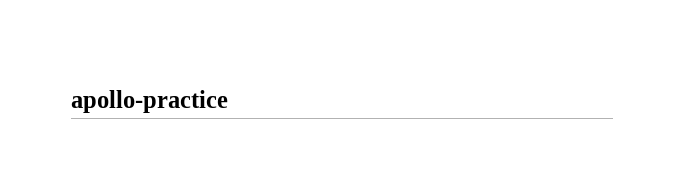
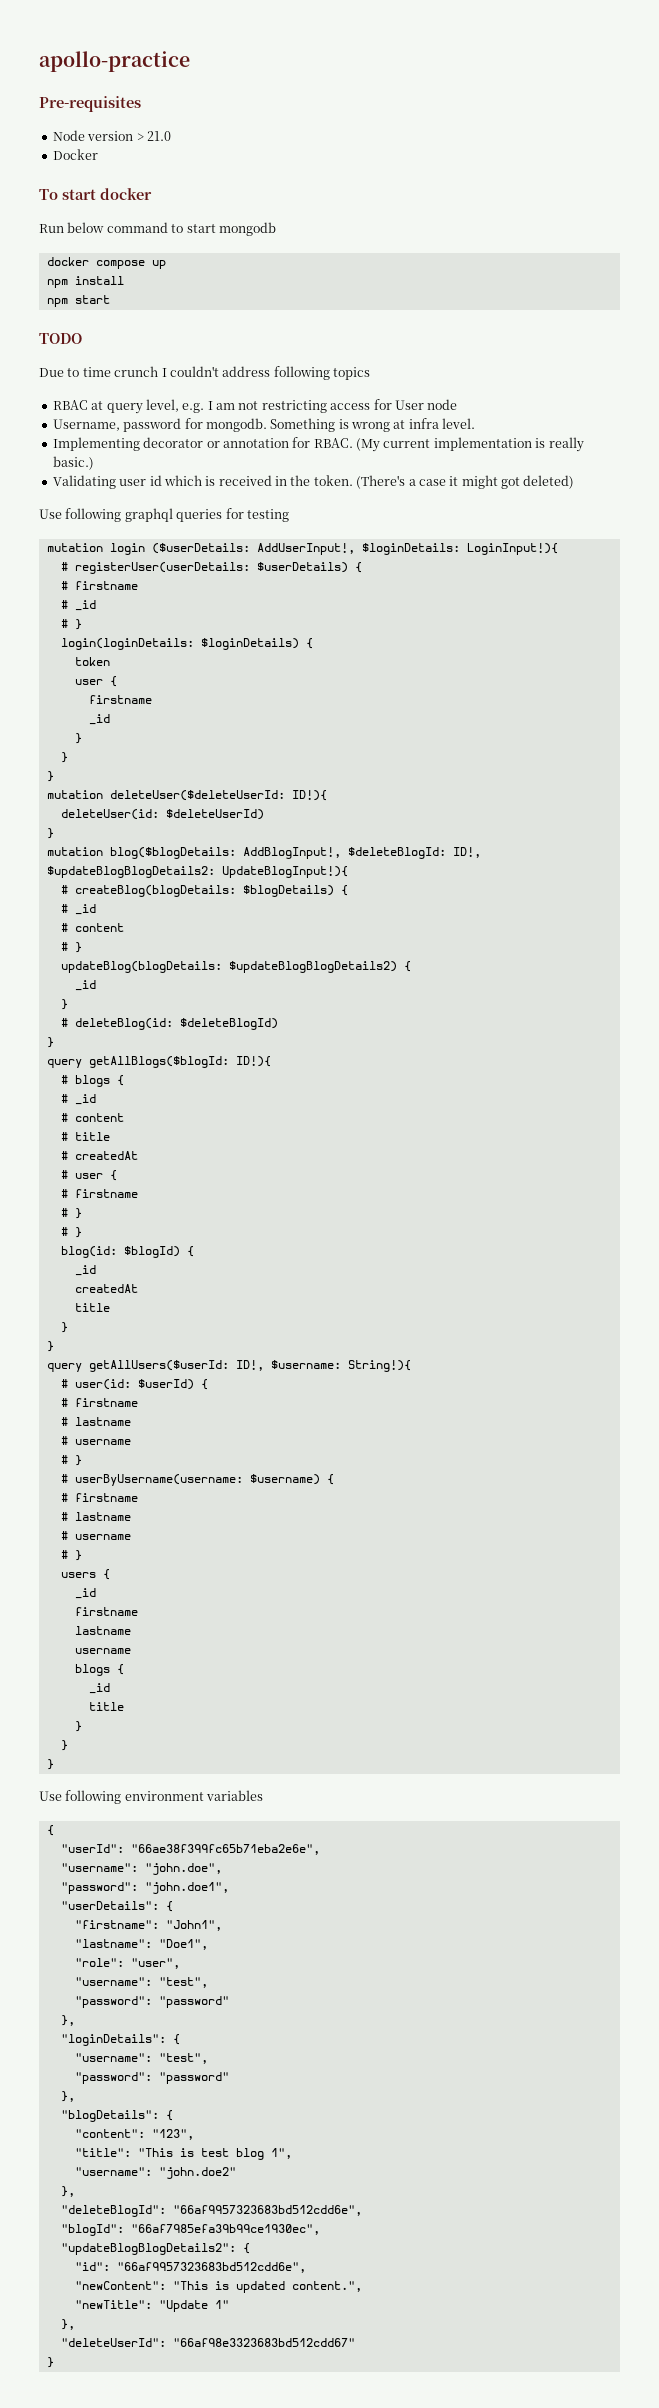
+ Pre-requisites
+ Node version > 21.0
+ Docker
+ To start docker
+ Run below command to start mongodb
+ docker compose up
+ npm install
+ npm start
+ TODO
+ Due to time crunch I couldn't address following topics
+ RBAC at query level, e.g. I am not restricting access for User node
+ Username, password for mongodb. Something is wrong at infra level.
+ Implementing decorator or annotation for RBAC. (My current implementation is really basic.)
+ Validating user id which is received in the token. (There's a case it might got deleted)
+ Use following graphql queries for testing
+ mutation login ($userDetails: AddUserInput!, $loginDetails: LoginInput!){
+ # registerUser(userDetails: $userDetails) {
+ # firstname
+ # _id
+ # }
+ login(loginDetails: $loginDetails) {
+ token
+ user {
+ firstname
+ _id
+ }
+ }
+ }
+ mutation deleteUser($deleteUserId: ID!){
+ deleteUser(id: $deleteUserId)
+ }
+ mutation blog($blogDetails: AddBlogInput!, $deleteBlogId: ID!, $updateBlogBlogDetails2: UpdateBlogInput!){
+ # createBlog(blogDetails: $blogDetails) {
+ # _id
+ # content
+ # }
+ updateBlog(blogDetails: $updateBlogBlogDetails2) {
+ _id
+ }
+ # deleteBlog(id: $deleteBlogId)
+ }
+ query getAllBlogs($blogId: ID!){
+ # blogs {
+ # _id
+ # content
+ # title
+ # createdAt
+ # user {
+ # firstname
+ # }
+ # }
+ blog(id: $blogId) {
+ _id
+ createdAt
+ title
+ }
+ }
+ query getAllUsers($userId: ID!, $username: String!){
+ # user(id: $userId) {
+ # firstname
+ # lastname
+ # username
+ # }
+ # userByUsername(username: $username) {
+ # firstname
+ # lastname
+ # username
+ # }
+ users {
+ _id
+ firstname
+ lastname
+ username
+ blogs {
+ _id
+ title
+ }
+ }
+ }
+ Use following environment variables
+ {
+ "userId": "66ae38f399fc65b71eba2e6e",
+ "username": "john.doe",
+ "password": "john.doe1",
+ "userDetails": {
+ "firstname": "John1",
+ "lastname": "Doe1",
+ "role": "user",
+ "username": "test",
+ "password": "password"
+ },
+ "loginDetails": {
+ "username": "test",
+ "password": "password"
+ },
+ "blogDetails": {
+ "content": "123",
+ "title": "This is test blog 1",
+ "username": "john.doe2"
+ },
+ "deleteBlogId": "66af9957323683bd512cdd6e",
+ "blogId": "66af7985efa39b99ce1930ec",
+ "updateBlogBlogDetails2": {
+ "id": "66af9957323683bd512cdd6e",
+ "newContent": "This is updated content.",
+ "newTitle": "Update 1"
+ },
+ "deleteUserId": "66af98e3323683bd512cdd67"
+ }

